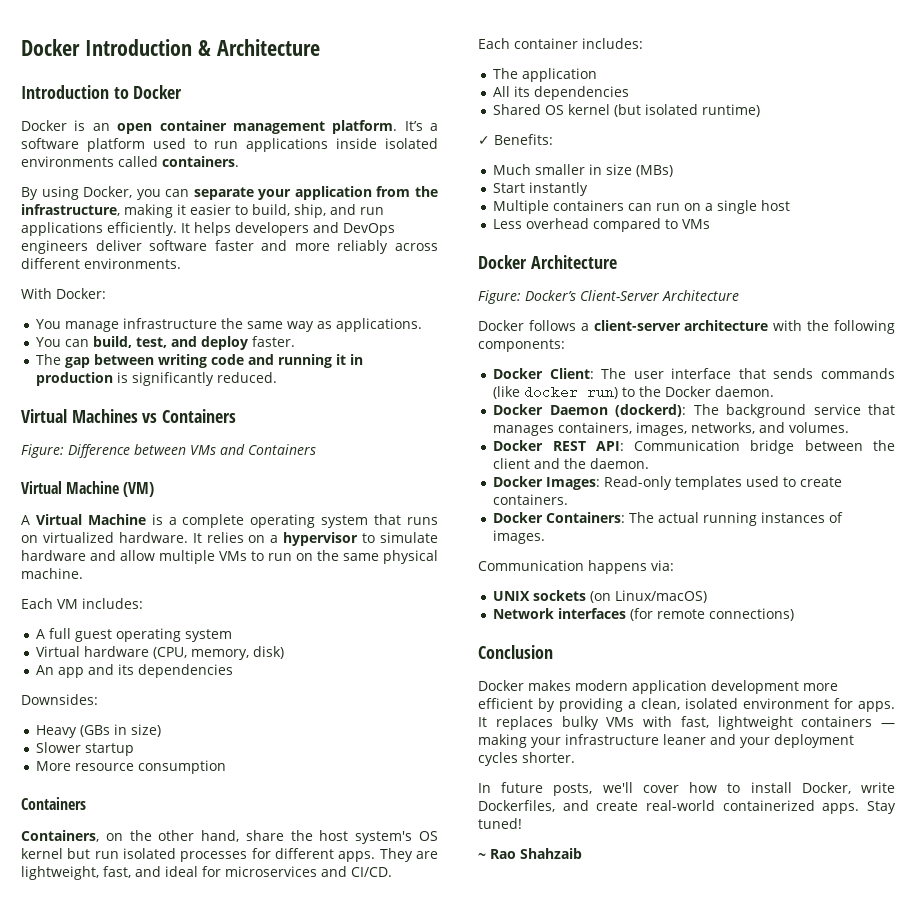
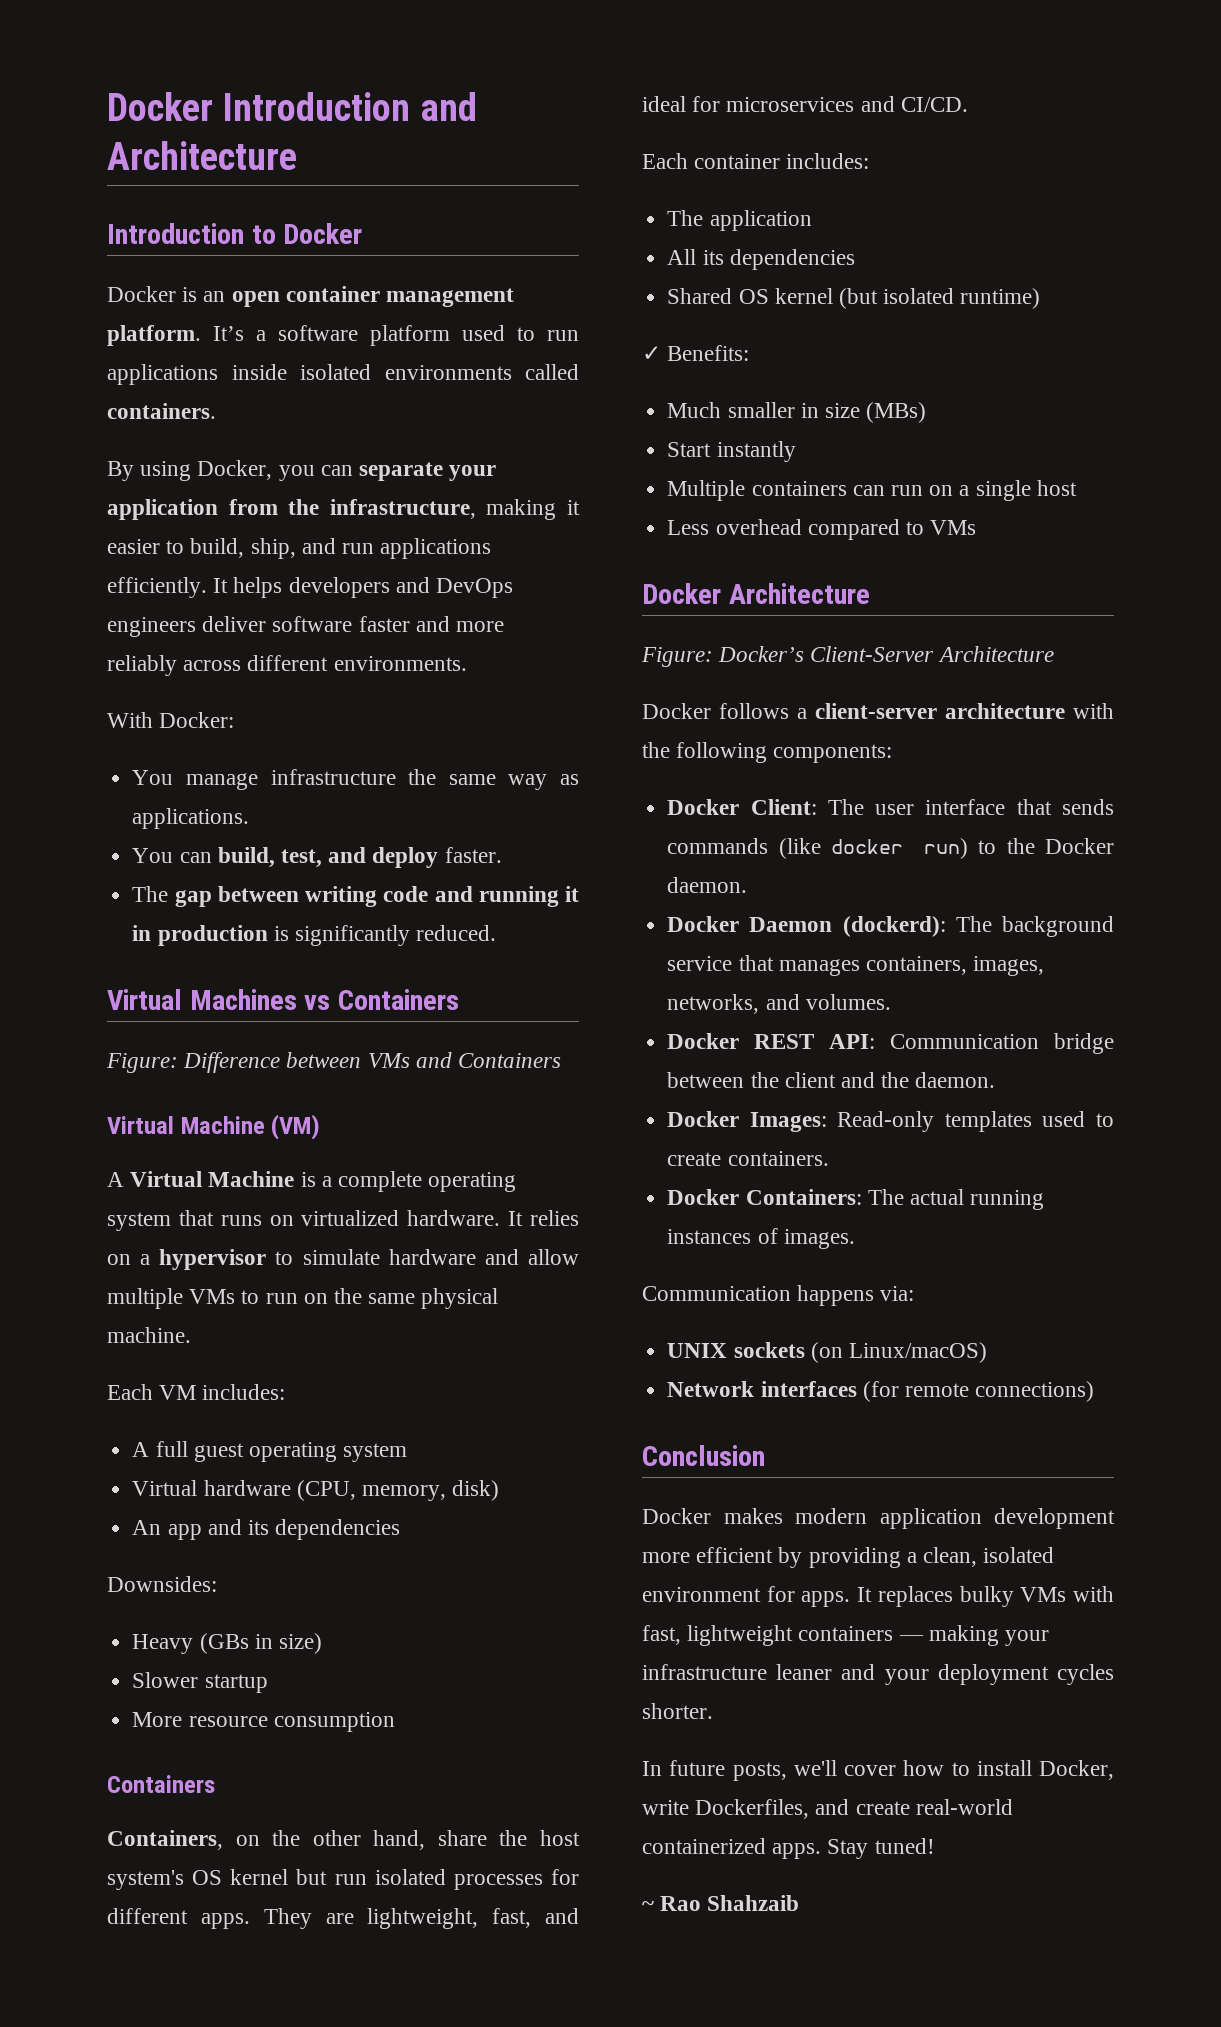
- Docker Introduction & Architecture
+ Docker Introduction and Architecture

